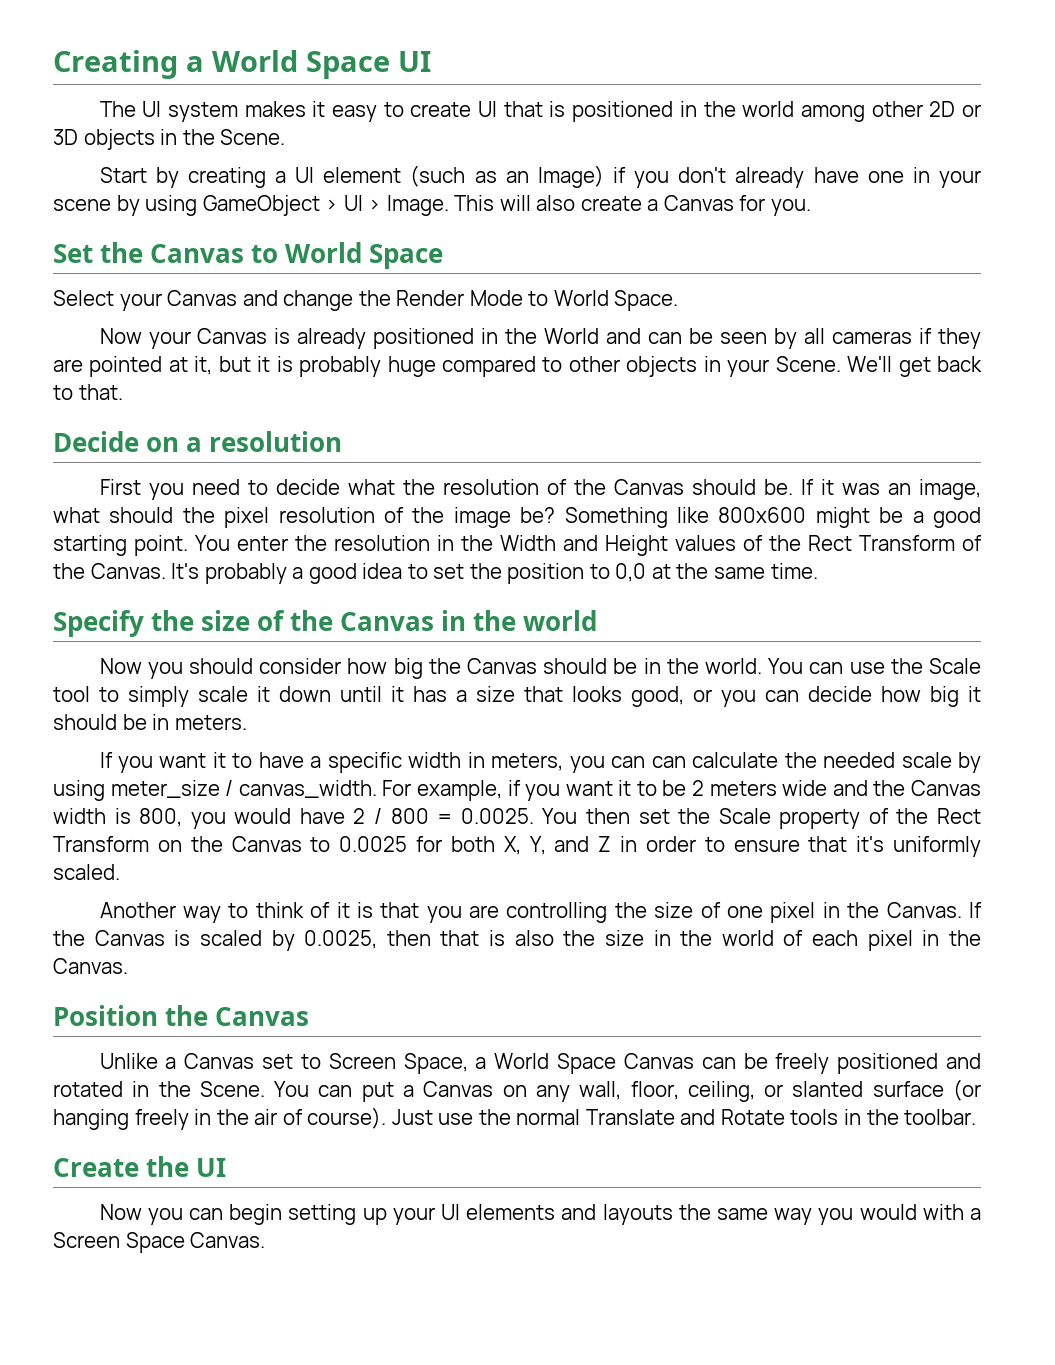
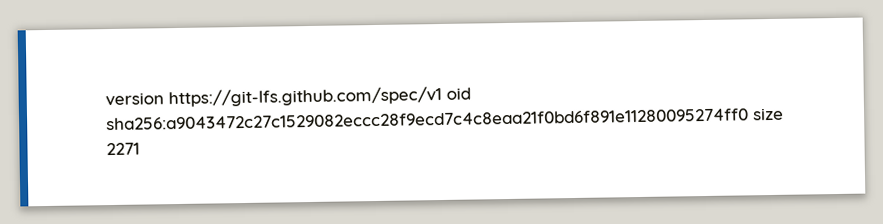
- Creating a World Space UI
- The UI system makes it easy to create UI that is positioned in the world among other 2D or 3D objects in the Scene.
- Start by creating a UI element (such as an Image) if you don't already have one in your scene by using GameObject > UI > Image. This will also create a Canvas for you.
- Set the Canvas to World Space
- Select your Canvas and change the Render Mode to World Space.
- Now your Canvas is already positioned in the World and can be seen by all cameras if they are pointed at it, but it is probably huge compared to other objects in your Scene. We'll get back to that.
- Decide on a resolution
- First you need to decide what the resolution of the Canvas should be. If it was an image, what should the pixel resolution of the image be? Something like 800x600 might be a good starting point. You enter the resolution in the Width and Height values of the Rect Transform of the Canvas. It's probably a good idea to set the position to 0,0 at the same time.
- Specify the size of the Canvas in the world
- Now you should consider how big the Canvas should be in the world. You can use the Scale tool to simply scale it down until it has a size that looks good, or you can decide how big it should be in meters.
- If you want it to have a specific width in meters, you can can calculate the needed scale by using meter_size / canvas_width. For example, if you want it to be 2 meters wide and the Canvas width is 800, you would have 2 / 800 = 0.0025. You then set the Scale property of the Rect Transform on the Canvas to 0.0025 for both X, Y, and Z in order to ensure that it's uniformly scaled.
- Another way to think of it is that you are controlling the size of one pixel in the Canvas. If the Canvas is scaled by 0.0025, then that is also the size in the world of each pixel in the Canvas.
- Position the Canvas
- Unlike a Canvas set to Screen Space, a World Space Canvas can be freely positioned and rotated in the Scene. You can put a Canvas on any wall, floor, ceiling, or slanted surface (or hanging freely in the air of course). Just use the normal Translate and Rotate tools in the toolbar.
- Create the UI
- Now you can begin setting up your UI elements and layouts the same way you would with a Screen Space Canvas.
+ version https://git-lfs.github.com/spec/v1 oid sha256:a9043472c27c1529082eccc28f9ecd7c4c8eaa21f0bd6f891e11280095274ff0 size 2271

